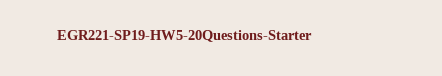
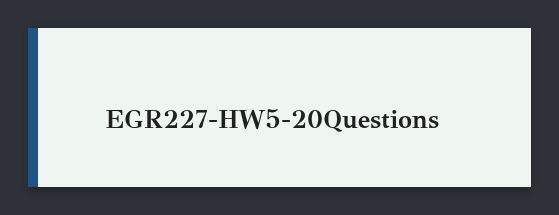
- EGR221-SP19-HW5-20Questions-Starter
+ EGR227-HW5-20Questions

